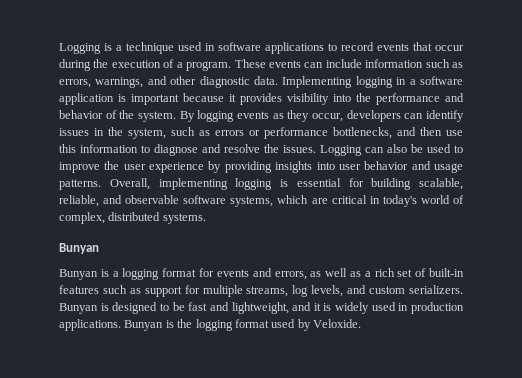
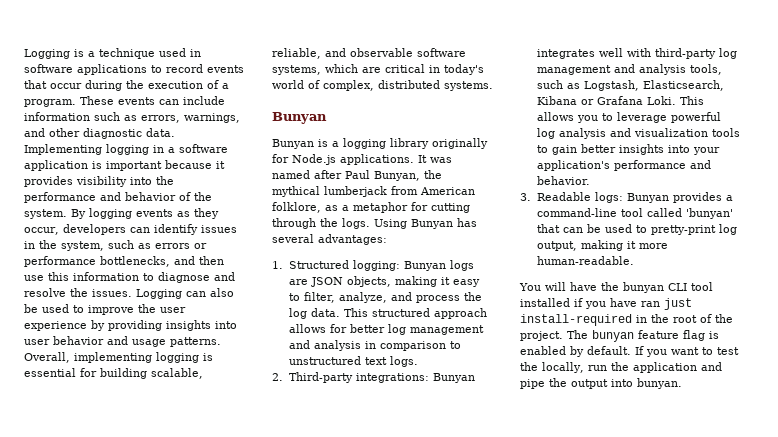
- Bunyan is a logging format for events and errors, as well as a rich set of built-in features such as support for multiple streams, log levels, and custom serializers. Bunyan is designed to be fast and lightweight, and it is widely used in production applications. Bunyan is the logging format used by Veloxide.
+ Bunyan is a logging library originally for Node.js applications. It was named after Paul Bunyan, the mythical lumberjack from American folklore, as a metaphor for cutting through the logs. Using Bunyan has several advantages:
+ 1. Structured logging: Bunyan logs are JSON objects, making it easy to filter, analyze, and process the log data. This structured approach allows for better log management and analysis in comparison to unstructured text logs.
+ 2. Third-party integrations: Bunyan integrates well with third-party log management and analysis tools, such as Logstash, Elasticsearch, Kibana or Grafana Loki. This allows you to leverage powerful log analysis and visualization tools to gain better insights into your application's performance and behavior.
+ 3. Readable logs: Bunyan provides a command-line tool called 'bunyan' that can be used to pretty-print log output, making it more human-readable.
+ You will have the bunyan CLI tool installed if you have ran just install-required in the root of the project. The bunyan feature flag is enabled by default. If you want to test the locally, run the application and pipe the output into bunyan.

